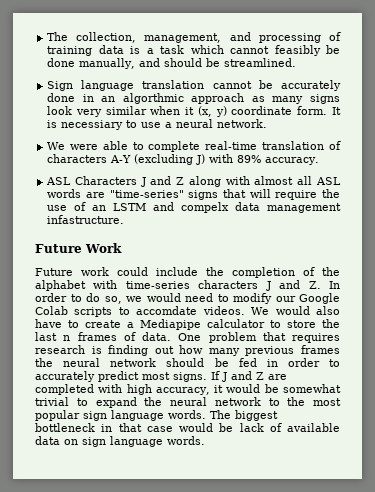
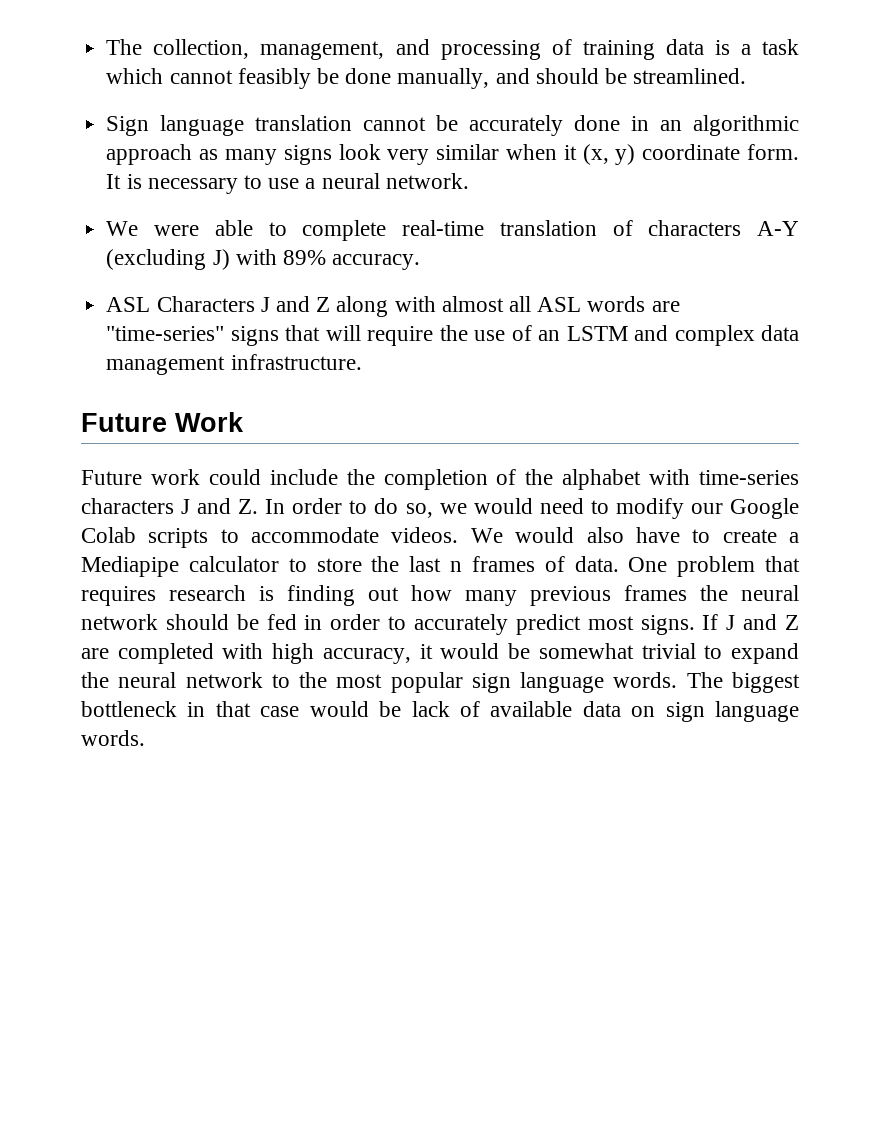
- Sign language translation cannot be accurately done in an algorthmic approach as many signs look very similar when it (x, y) coordinate form.
+ Sign language translation cannot be accurately done in an algorithmic approach as many signs look very similar when it (x, y) coordinate form.
- It is necessiary to use a neural network.
+ It is necessary to use a neural network.
- ASL Characters J and Z along with almost all ASL words are "time-series" signs that will require the use of an LSTM and compelx data management infastructure.
+ ASL Characters J and Z along with almost all ASL words are "time-series" signs that will require the use of an LSTM and complex data management infrastructure.
- Future work could include the completion of the alphabet with time-series characters J and Z. In order to do so, we would need to modify our Google Colab scripts to accomdate videos.
+ Future work could include the completion of the alphabet with time-series characters J and Z. In order to do so, we would need to modify our Google Colab scripts to accommodate videos.

